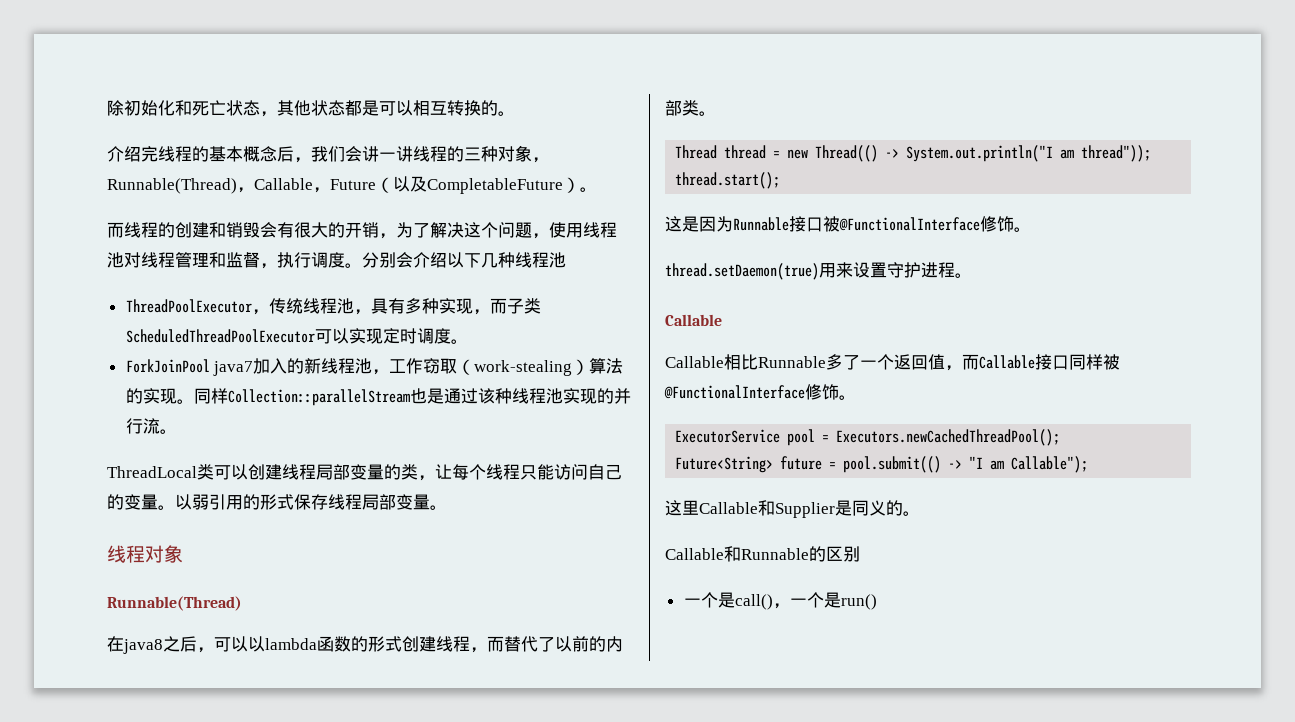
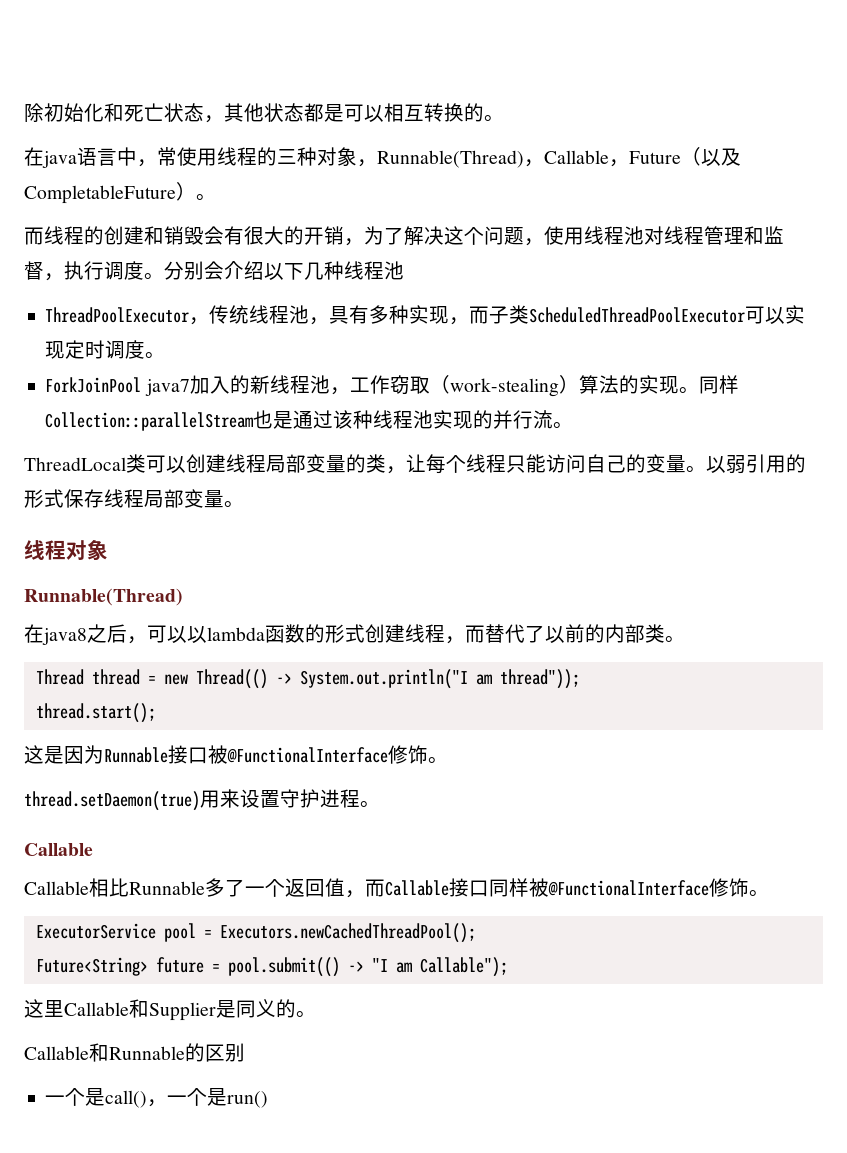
- 介绍完线程的基本概念后，我们会讲一讲线程的三种对象，Runnable(Thread)，Callable，Future（以及CompletableFuture）。
+ 在java语言中，常使用线程的三种对象，Runnable(Thread)，Callable，Future（以及CompletableFuture）。

